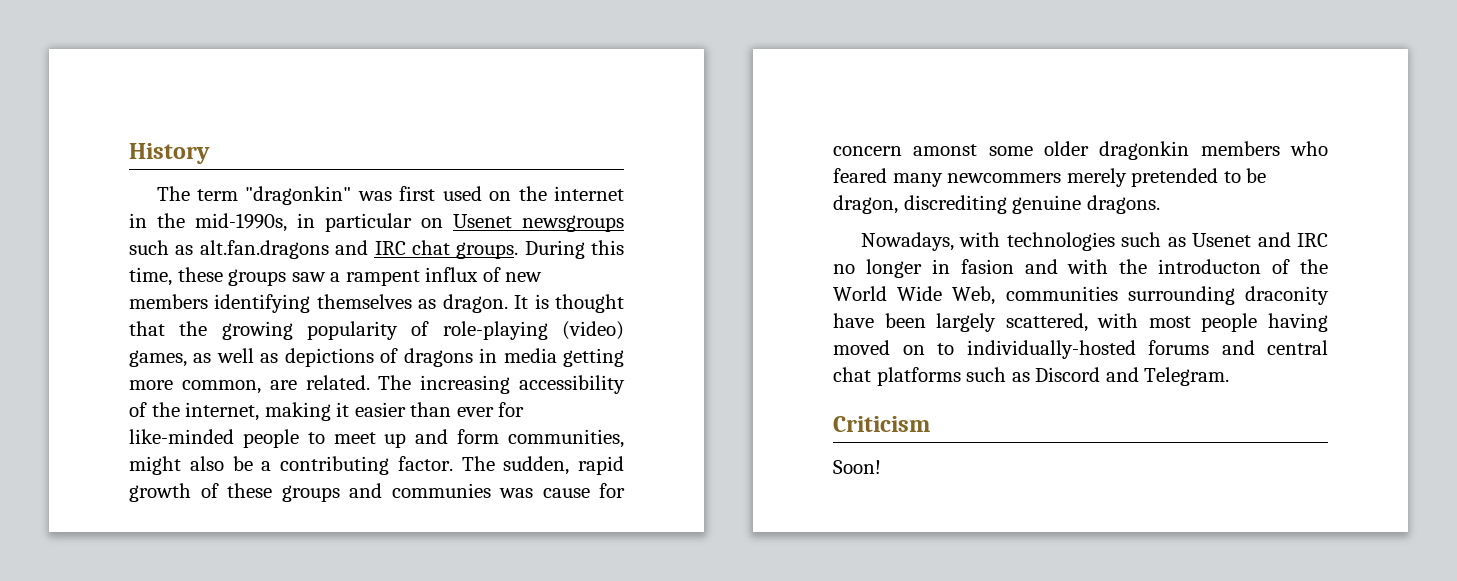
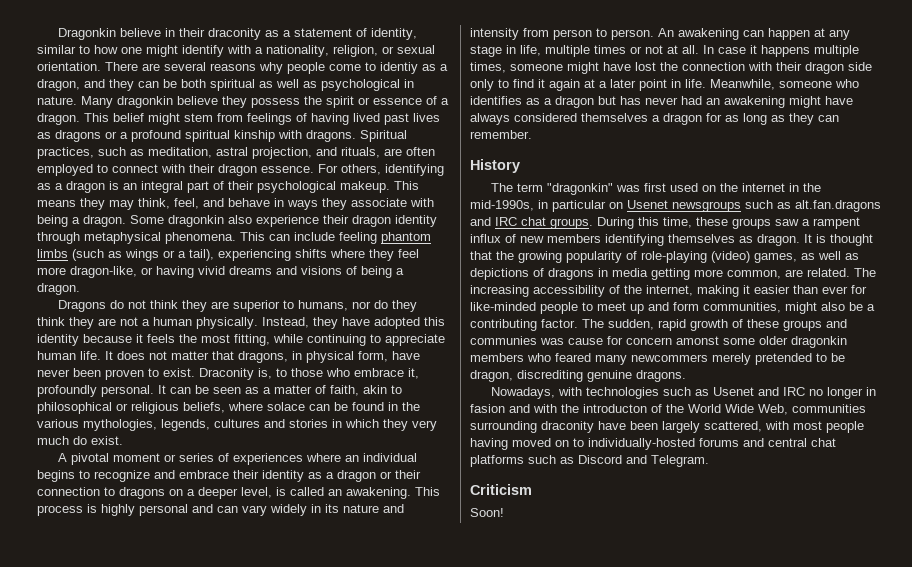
+ Dragonkin believe in their draconity as a statement of identity, similar to how one might identify with a nationality, religion, or sexual orientation. There are several reasons why people come to identiy as a dragon, and they can be both spiritual as well as psychological in nature. Many dragonkin believe they possess the spirit or essence of a dragon. This belief might stem from feelings of having lived past lives as dragons or a profound spiritual kinship with dragons. Spiritual practices, such as meditation, astral projection, and rituals, are often employed to connect with their dragon essence. For others, identifying as a dragon is an integral part of their psychological makeup. This means they may think, feel, and behave in ways they associate with being a dragon. Some dragonkin also experience their dragon identity through metaphysical phenomena. This can include feeling phantom limbs (such as wings or a tail), experiencing shifts where they feel more dragon-like, or having vivid dreams and visions of being a dragon.
+ Dragons do not think they are superior to humans, nor do they think they are not a human physically. Instead, they have adopted this identity because it feels the most fitting, while continuing to appreciate human life. It does not matter that dragons, in physical form, have never been proven to exist. Draconity is, to those who embrace it, profoundly personal. It can be seen as a matter of faith, akin to philosophical or religious beliefs, where solace can be found in the various mythologies, legends, cultures and stories in which they very much do exist.
+ A pivotal moment or series of experiences where an individual begins to recognize and embrace their identity as a dragon or their connection to dragons on a deeper level, is called an awakening. This process is highly personal and can vary widely in its nature and intensity from person to person. An awakening can happen at any stage in life, multiple times or not at all. In case it happens multiple times, someone might have lost the connection with their dragon side only to find it again at a later point in life. Meanwhile, someone who identifies as a dragon but has never had an awakening might have always considered themselves a dragon for as long as they can remember.

